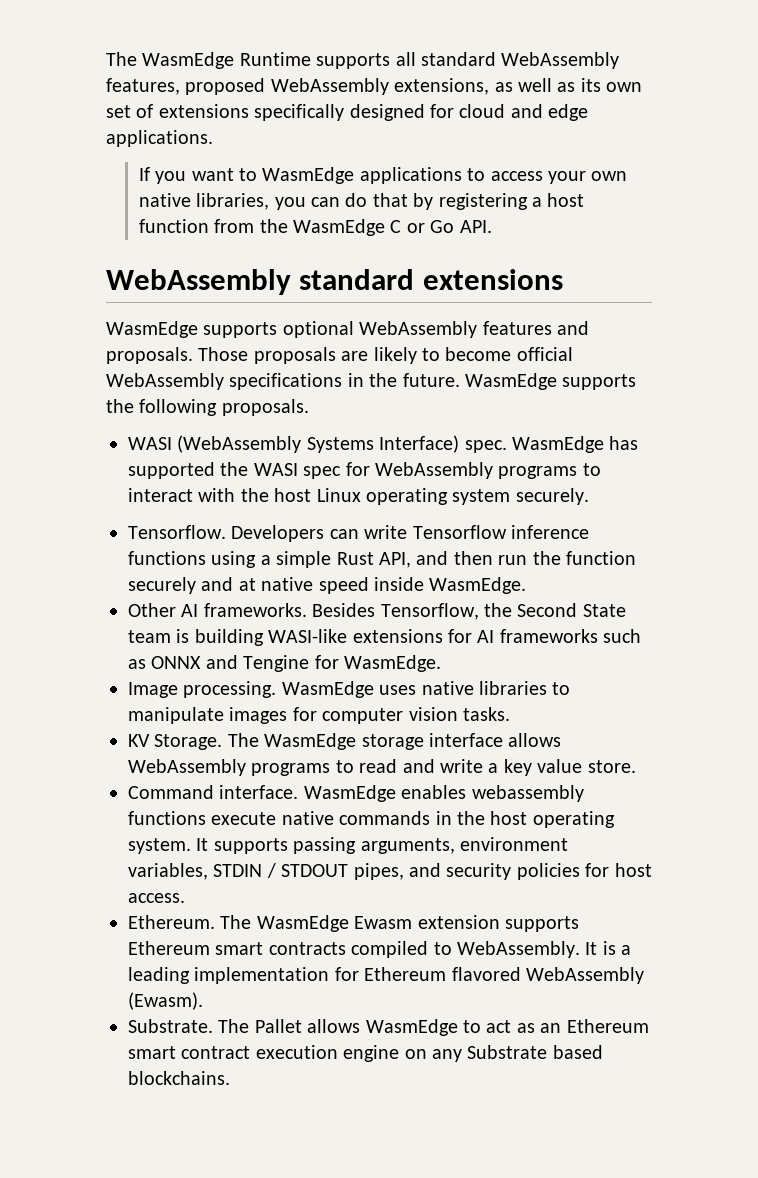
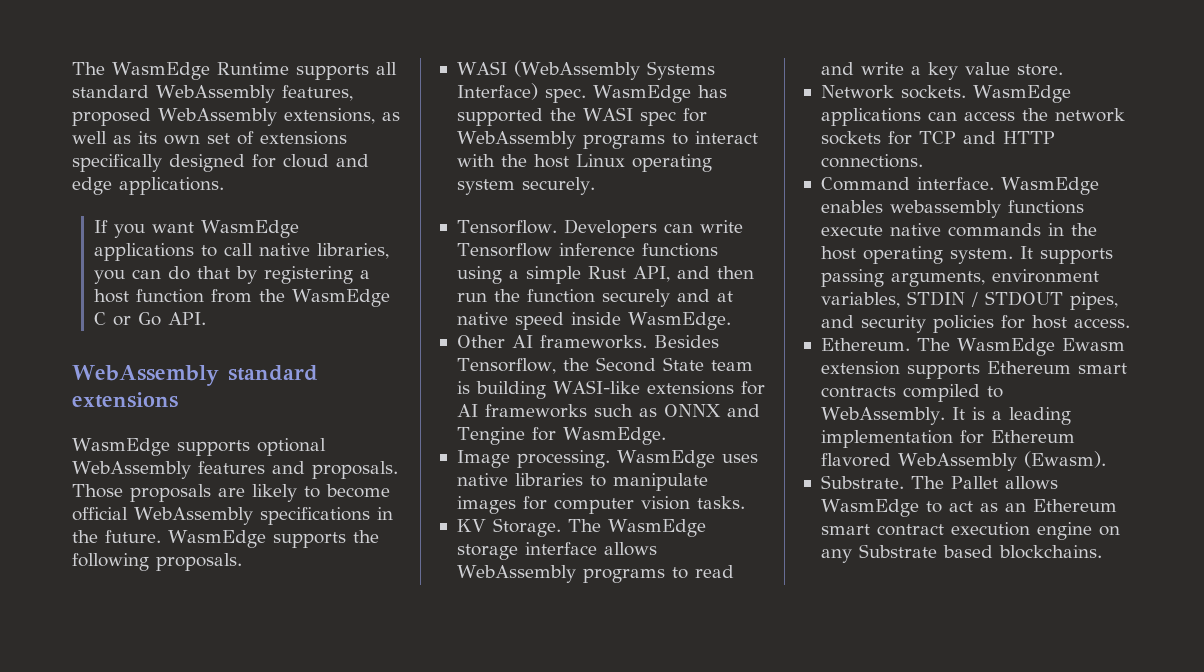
- If you want to WasmEdge applications to access your own native libraries, you can do that by registering a host function from the WasmEdge C or Go API.
+ If you want WasmEdge applications to call native libraries, you can do that by registering a host function from the WasmEdge C or Go API.
+ Network sockets. WasmEdge applications can access the network sockets for TCP and HTTP connections.

